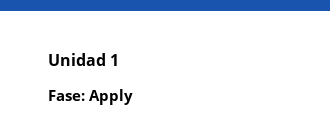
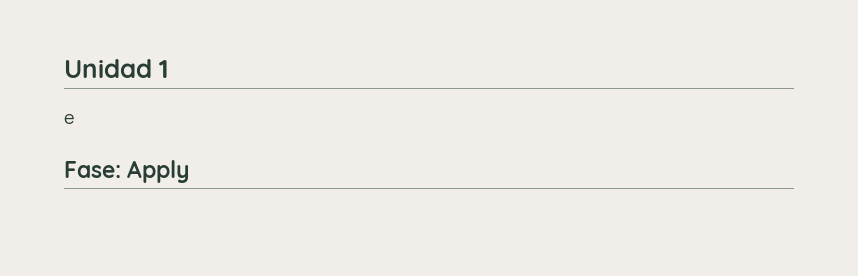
+ e

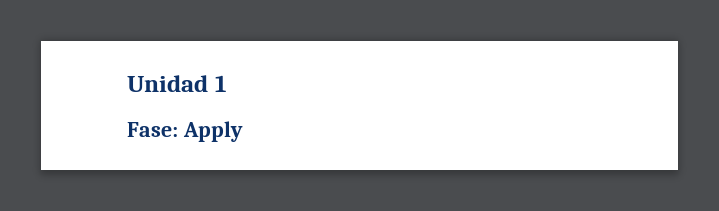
- e

